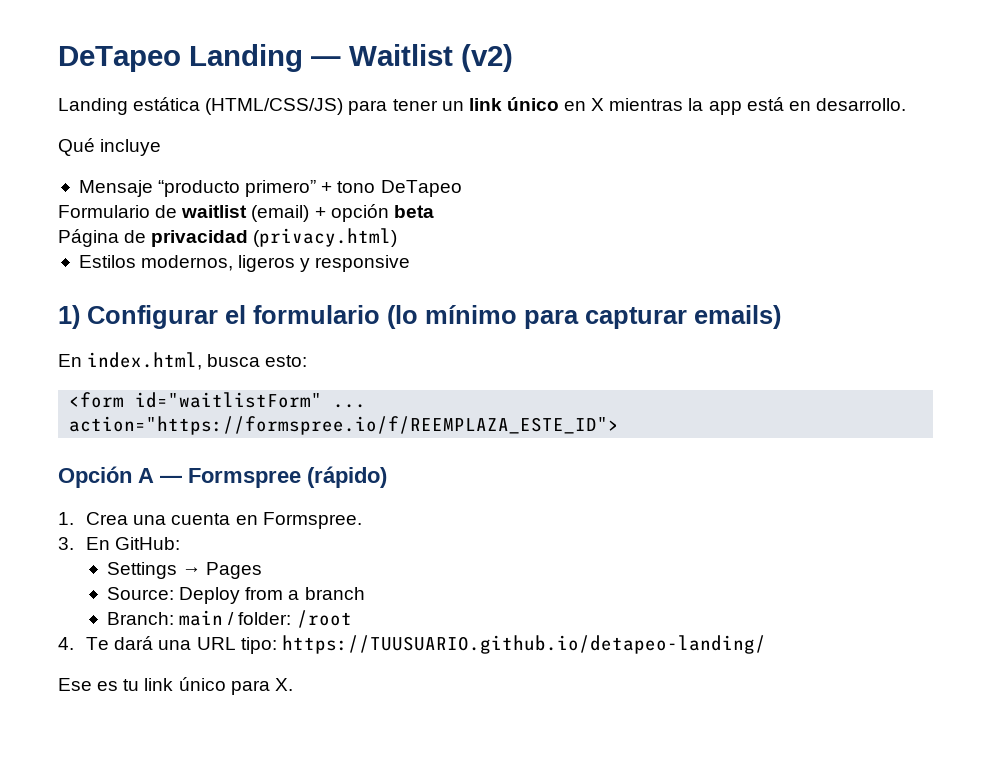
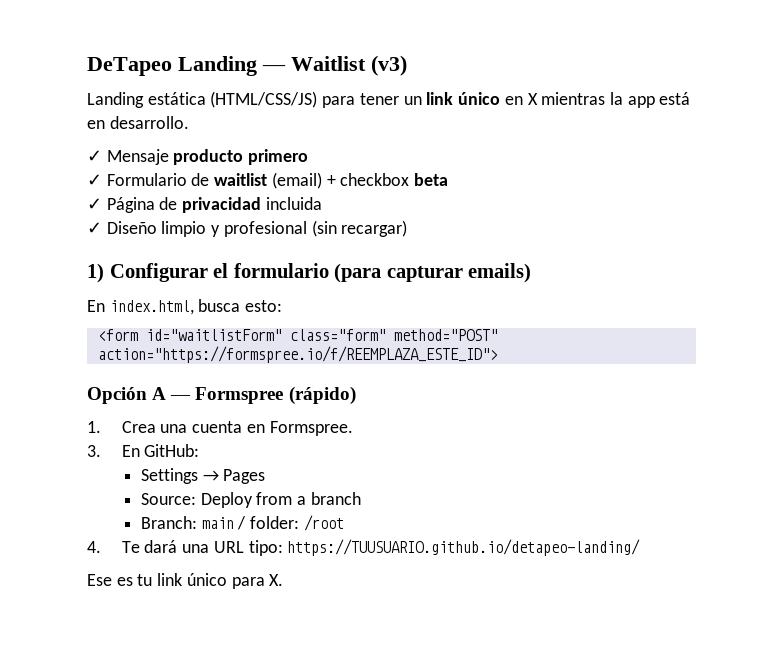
- DeTapeo Landing — Waitlist (v2)
+ DeTapeo Landing — Waitlist (v3)
- Qué incluye
- Mensaje “producto primero” + tono DeTapeo
- Formulario de waitlist (email) + opción beta
+ ✓ Mensaje producto primero
+ ✓ Formulario de waitlist (email) + checkbox beta
- Página de privacidad (privacy.html)
- Estilos modernos, ligeros y responsive
+ ✓ Página de privacidad incluida
+ ✓ Diseño limpio y profesional (sin recargar)
- 1) Configurar el formulario (lo mínimo para capturar emails)
+ 1) Configurar el formulario (para capturar emails)
- <form id="waitlistForm" ... action="https://formspree.io/f/REEMPLAZA_ESTE_ID">
+ <form id="waitlistForm" class="form" method="POST" action="https://formspree.io/f/REEMPLAZA_ESTE_ID">

